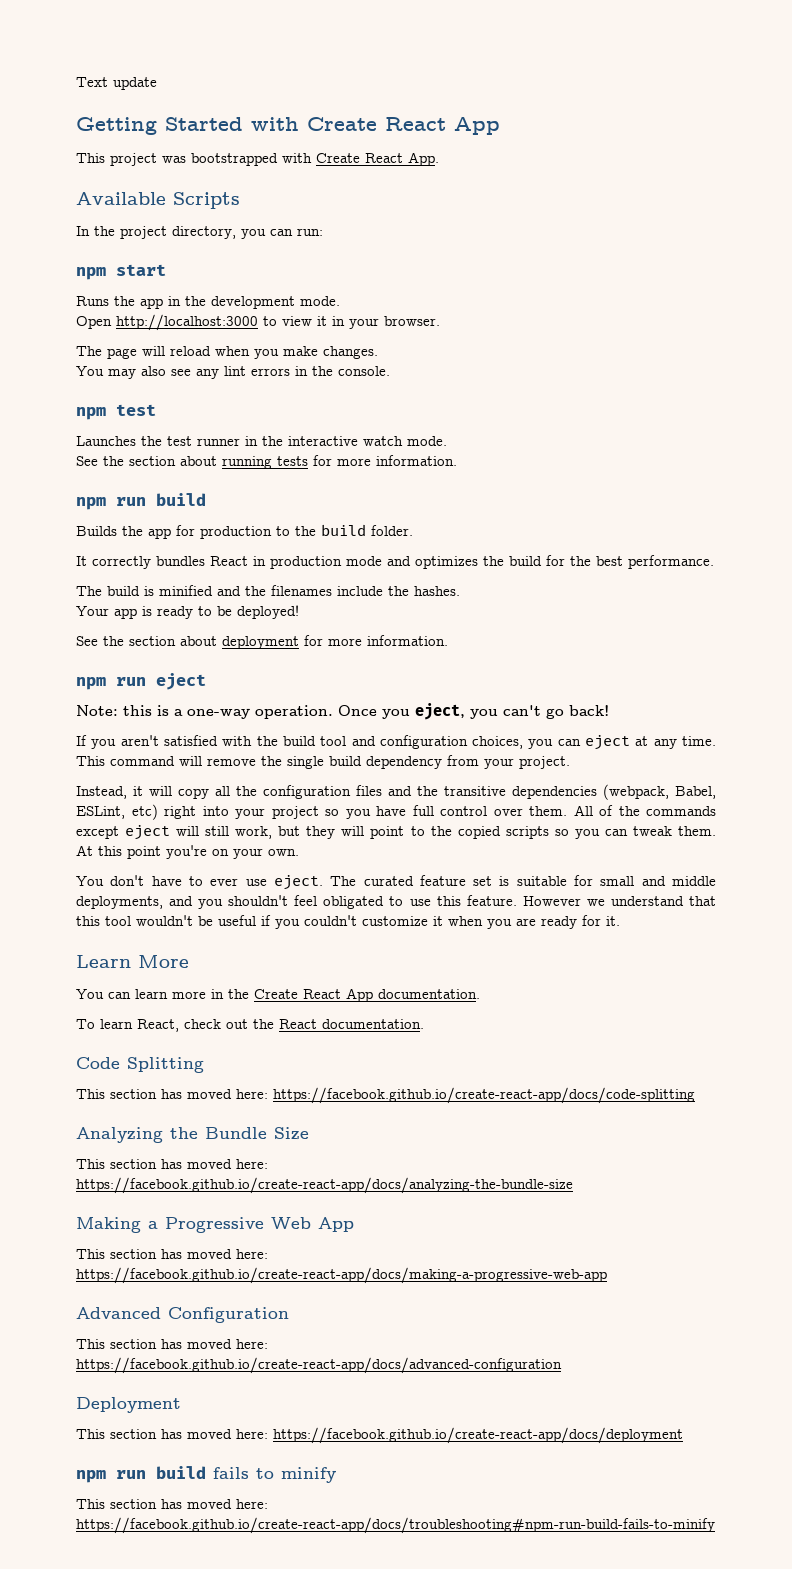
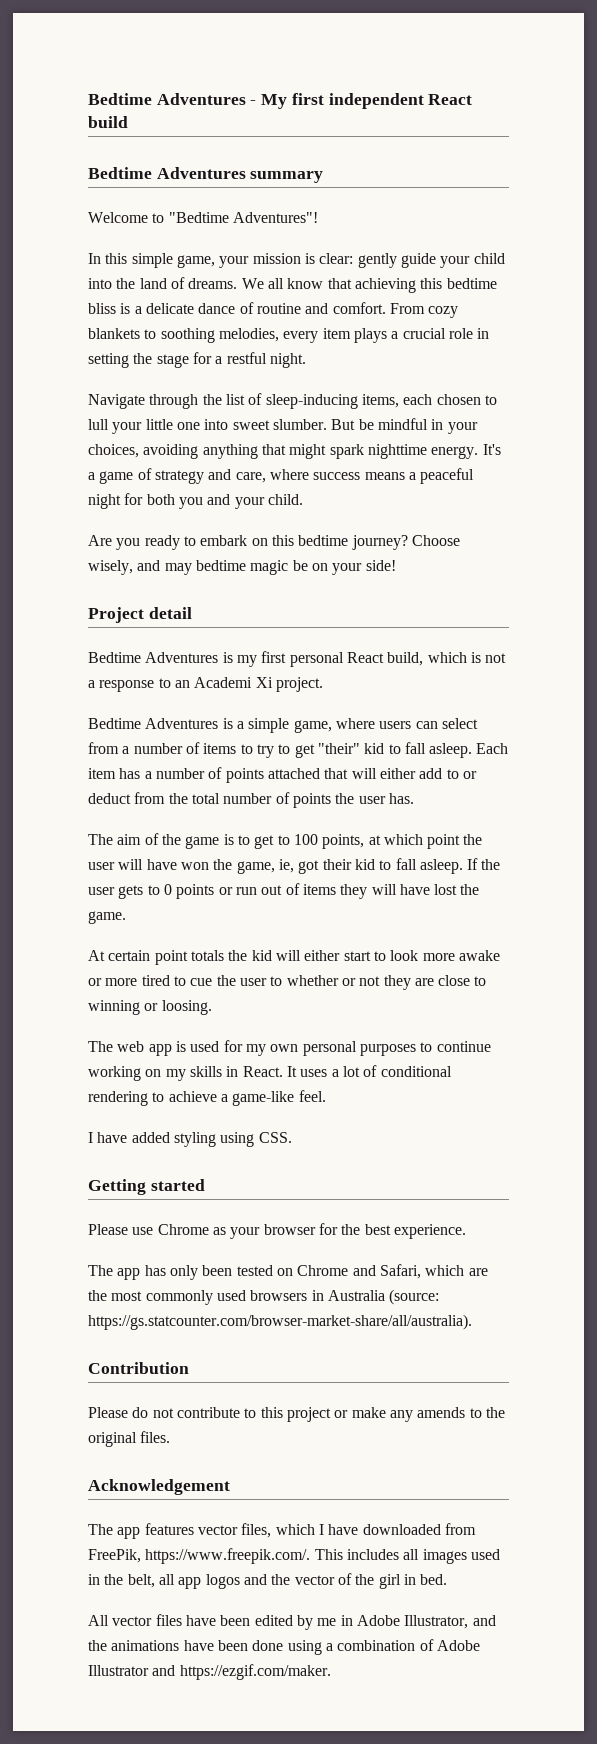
- Text update
- Getting Started with Create React App
- This project was bootstrapped with Create React App.
- Available Scripts
- In the project directory, you can run:
- npm start
- Runs the app in the development mode.
- Open http://localhost:3000 to view it in your browser.
- The page will reload when you make changes.
- You may also see any lint errors in the console.
- npm test
- Launches the test runner in the interactive watch mode.
- See the section about running tests for more information.
- npm run build
- Builds the app for production to the build folder.
- It correctly bundles React in production mode and optimizes the build for the best performance.
- The build is minified and the filenames include the hashes.
- Your app is ready to be deployed!
- See the section about deployment for more information.
- npm run eject
- Note: this is a one-way operation. Once you eject, you can't go back!
- If you aren't satisfied with the build tool and configuration choices, you can eject at any time. This command will remove the single build dependency from your project.
- Instead, it will copy all the configuration files and the transitive dependencies (webpack, Babel, ESLint, etc) right into your project so you have full control over them. All of the commands except eject will still work, but they will point to the copied scripts so you can tweak them. At this point you're on your own.
- You don't have to ever use eject. The curated feature set is suitable for small and middle deployments, and you shouldn't feel obligated to use this feature. However we understand that this tool wouldn't be useful if you couldn't customize it when you are ready for it.
- Learn More
- You can learn more in the Create React App documentation.
- To learn React, check out the React documentation.
- Code Splitting
- This section has moved here: https://facebook.github.io/create-react-app/docs/code-splitting
- Analyzing the Bundle Size
- This section has moved here: https://facebook.github.io/create-react-app/docs/analyzing-the-bundle-size
- Making a Progressive Web App
- This section has moved here: https://facebook.github.io/create-react-app/docs/making-a-progressive-web-app
- Advanced Configuration
- This section has moved here: https://facebook.github.io/create-react-app/docs/advanced-configuration
- Deployment
- This section has moved here: https://facebook.github.io/create-react-app/docs/deployment
- npm run build fails to minify
- This section has moved here: https://facebook.github.io/create-react-app/docs/troubleshooting#npm-run-build-fails-to-minify
+ Bedtime Adventures - My first independent React build
+ Bedtime Adventures summary
+ Welcome to "Bedtime Adventures"!
+ In this simple game, your mission is clear: gently guide your child into the land of dreams. We all know that achieving this bedtime bliss is a delicate dance of routine and comfort. From cozy blankets to soothing melodies, every item plays a crucial role in setting the stage for a restful night.
+ Navigate through the list of sleep-inducing items, each chosen to lull your little one into sweet slumber. But be mindful in your choices, avoiding anything that might spark nighttime energy. It's a game of strategy and care, where success means a peaceful night for both you and your child.
+ Are you ready to embark on this bedtime journey? Choose wisely, and may bedtime magic be on your side!
+ Project detail
+ Bedtime Adventures is my first personal React build, which is not a response to an Academi Xi project.
+ Bedtime Adventures is a simple game, where users can select from a number of items to try to get "their" kid to fall asleep. Each item has a number of points attached that will either add to or deduct from the total number of points the user has.
+ The aim of the game is to get to 100 points, at which point the user will have won the game, ie, got their kid to fall asleep. If the user gets to 0 points or run out of items they will have lost the game.
+ At certain point totals the kid will either start to look more awake or more tired to cue the user to whether or not they are close to winning or loosing.
+ The web app is used for my own personal purposes to continue working on my skills in React. It uses a lot of conditional rendering to achieve a game-like feel.
+ I have added styling using CSS.
+ Getting started
+ Please use Chrome as your browser for the best experience.
+ The app has only been tested on Chrome and Safari, which are the most commonly used browsers in Australia (source: https://gs.statcounter.com/browser-market-share/all/australia).
+ Contribution
+ Please do not contribute to this project or make any amends to the original files.
+ Acknowledgement
+ The app features vector files, which I have downloaded from FreePik, https://www.freepik.com/. This includes all images used in the belt, all app logos and the vector of the girl in bed.
+ All vector files have been edited by me in Adobe Illustrator, and the animations have been done using a combination of Adobe Illustrator and https://ezgif.com/maker.

